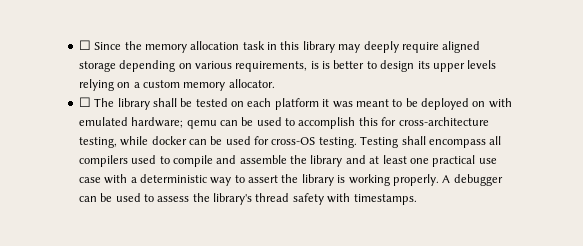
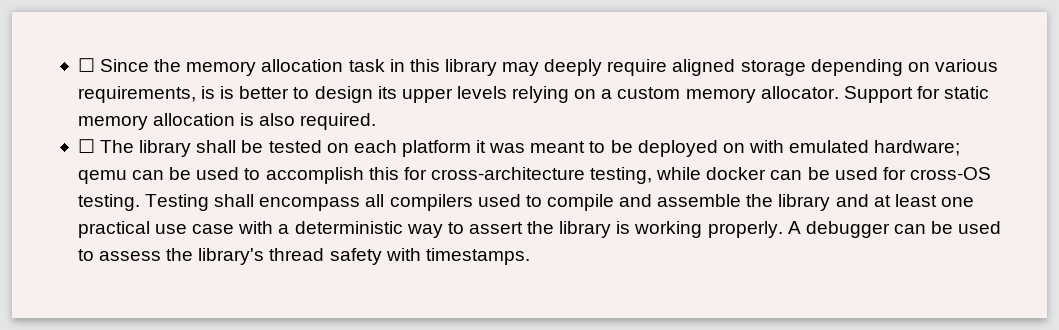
+ Support for static memory allocation is also required.

